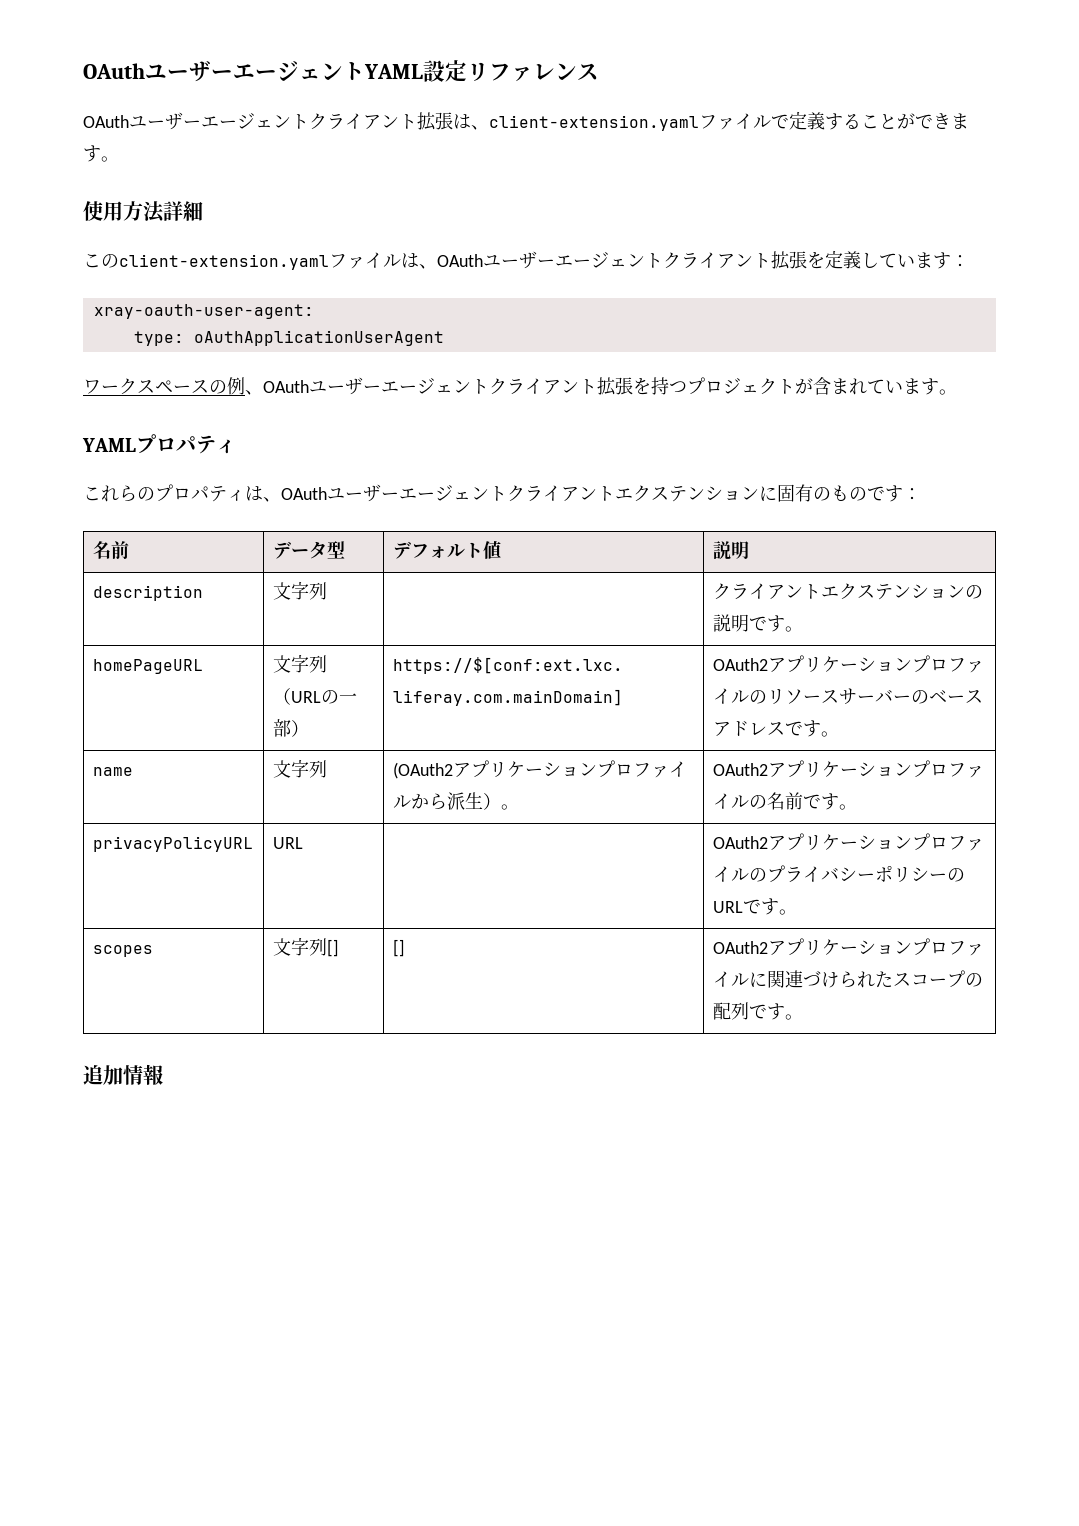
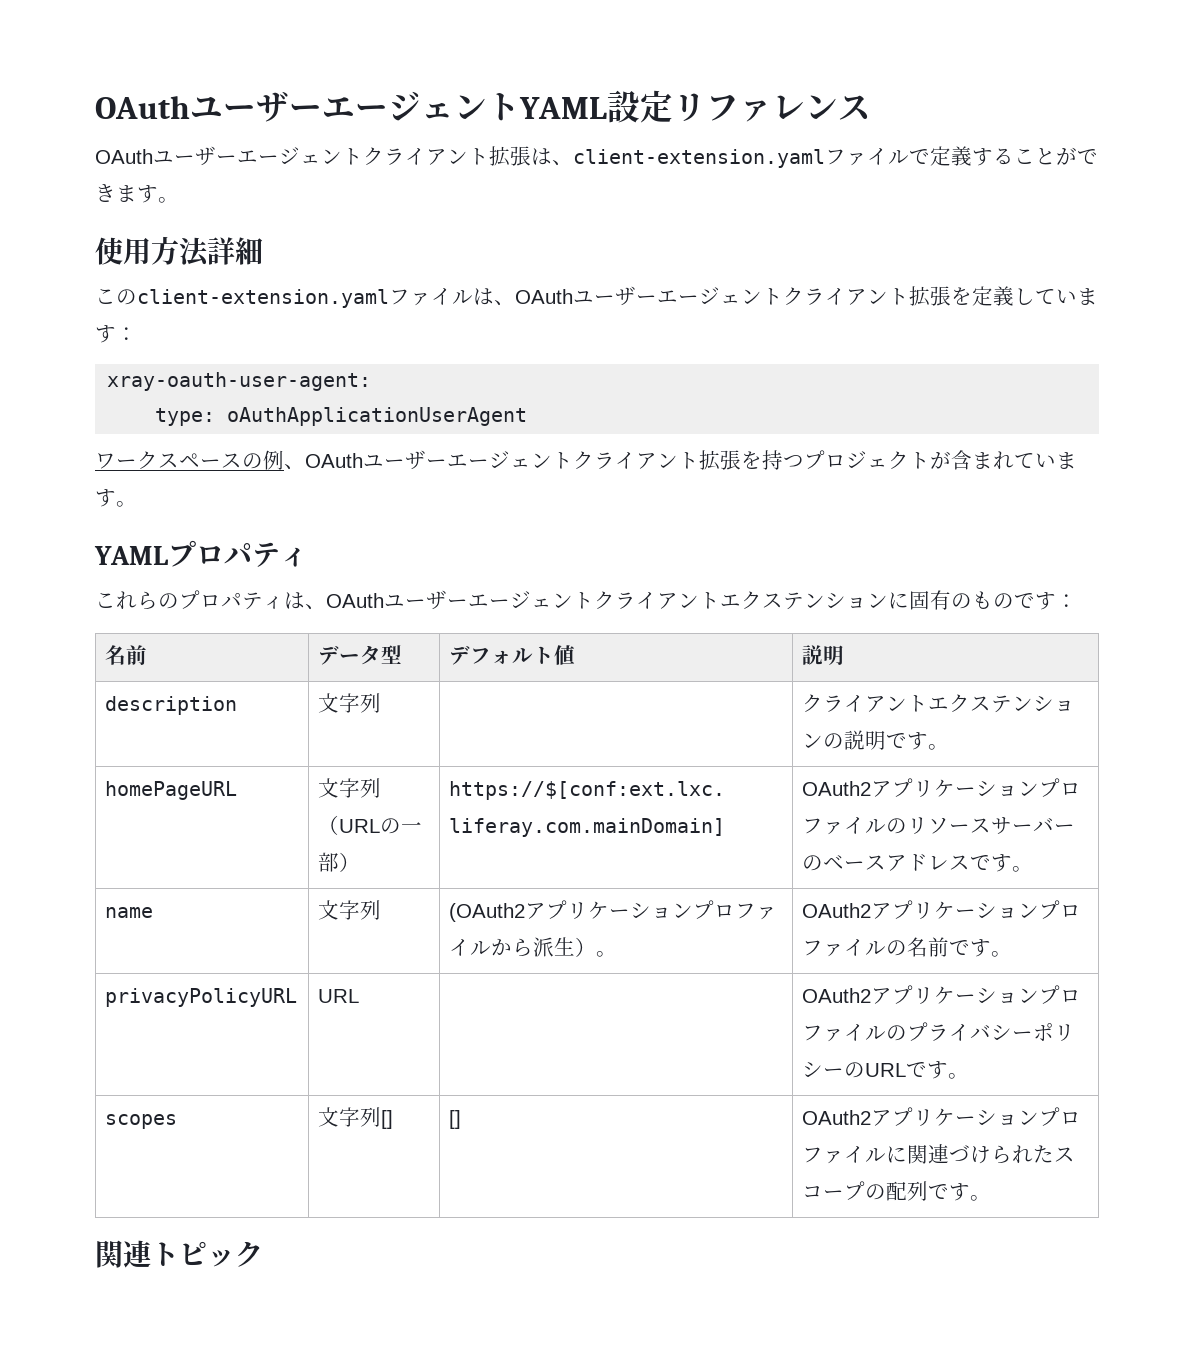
- 追加情報
+ 関連トピック

